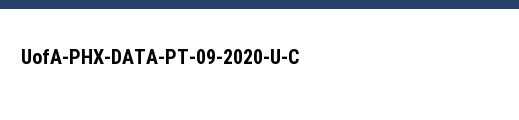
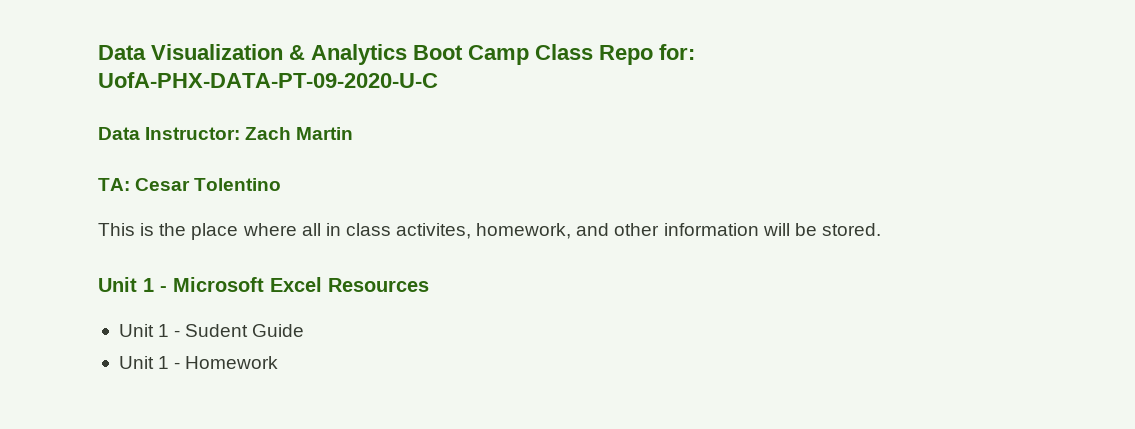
- UofA-PHX-DATA-PT-09-2020-U-C
+ Data Visualization & Analytics Boot Camp Class Repo for: UofA-PHX-DATA-PT-09-2020-U-C
+ Data Instructor: Zach Martin
+ TA: Cesar Tolentino
+ This is the place where all in class activites, homework, and other information will be stored.
+ Unit 1 - Microsoft Excel Resources
+ Unit 1 - Sudent Guide
+ Unit 1 - Homework

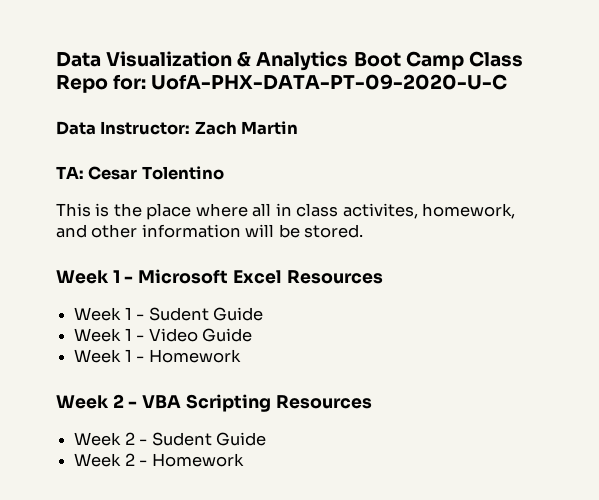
- Unit 1 - Microsoft Excel Resources
+ Week 1 - Microsoft Excel Resources
- Unit 1 - Sudent Guide
+ Week 1 - Sudent Guide
- Unit 1 - Homework
+ Week 1 - Video Guide
+ Week 1 - Homework
+ Week 2 - VBA Scripting Resources
+ Week 2 - Sudent Guide
+ Week 2 - Homework

